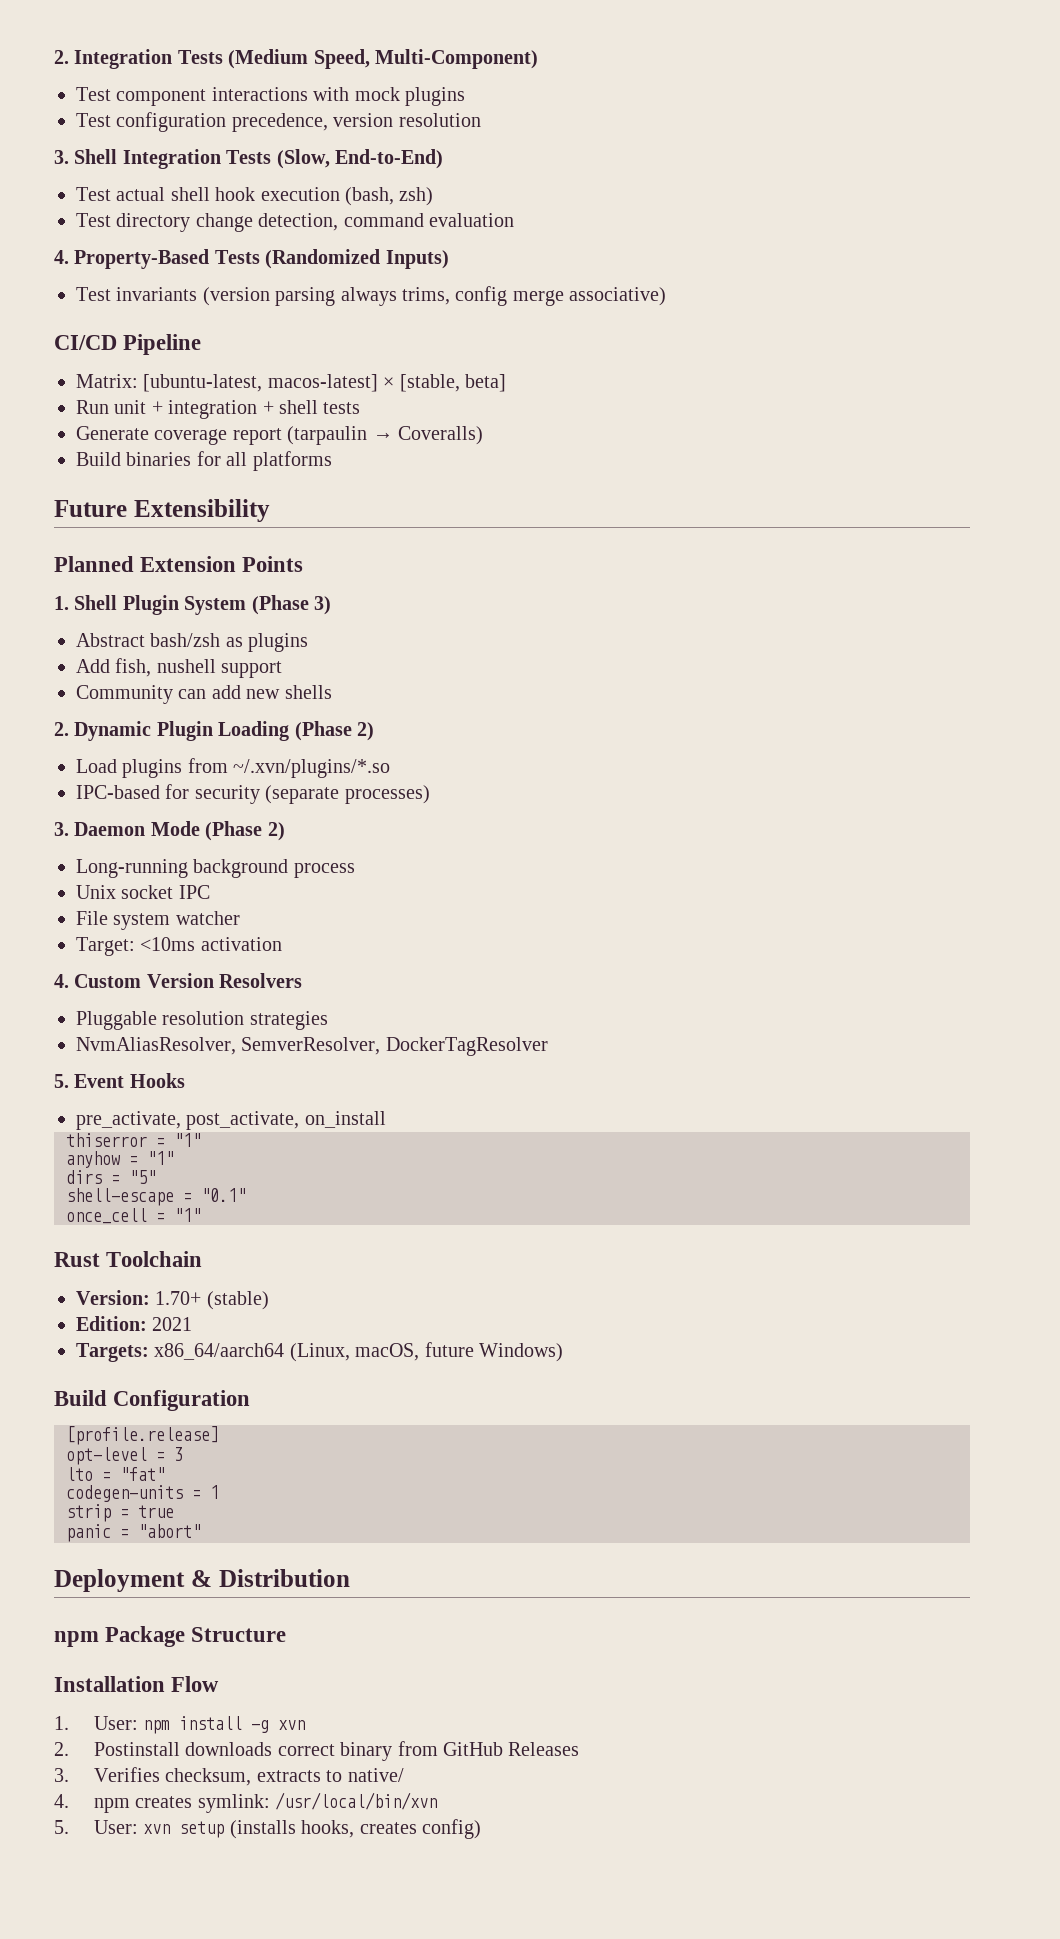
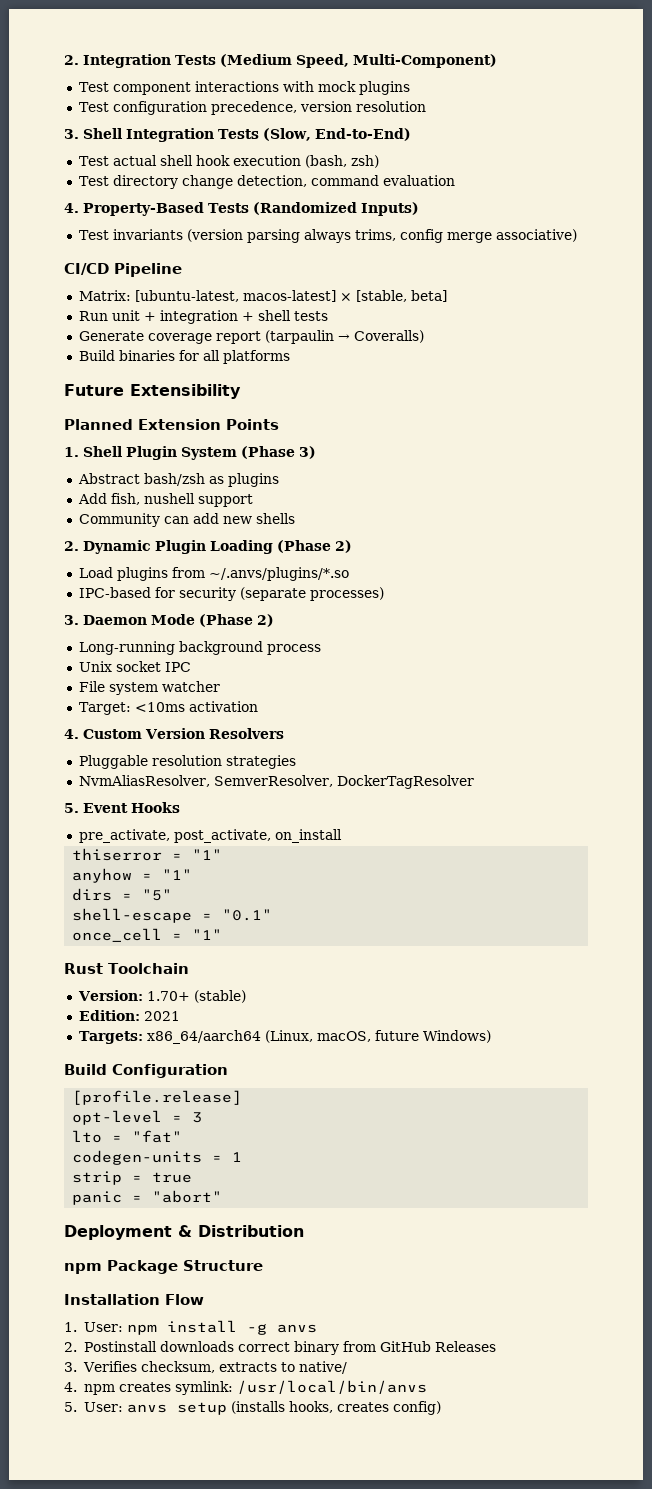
- Load plugins from ~/.xvn/plugins/*.so
+ Load plugins from ~/.anvs/plugins/*.so
- 1. User: npm install -g xvn
+ 1. User: npm install -g anvs
- 4. npm creates symlink: /usr/local/bin/xvn
+ 4. npm creates symlink: /usr/local/bin/anvs
- 5. User: xvn setup (installs hooks, creates config)
+ 5. User: anvs setup (installs hooks, creates config)

